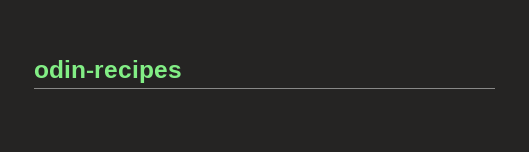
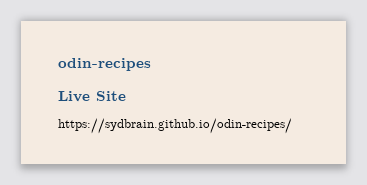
+ Live Site
+ https://sydbrain.github.io/odin-recipes/

